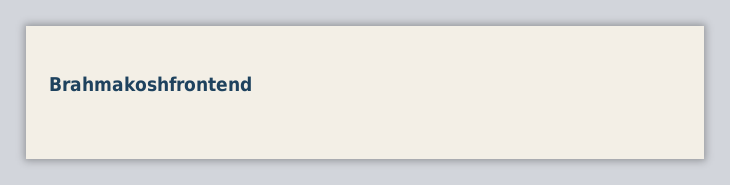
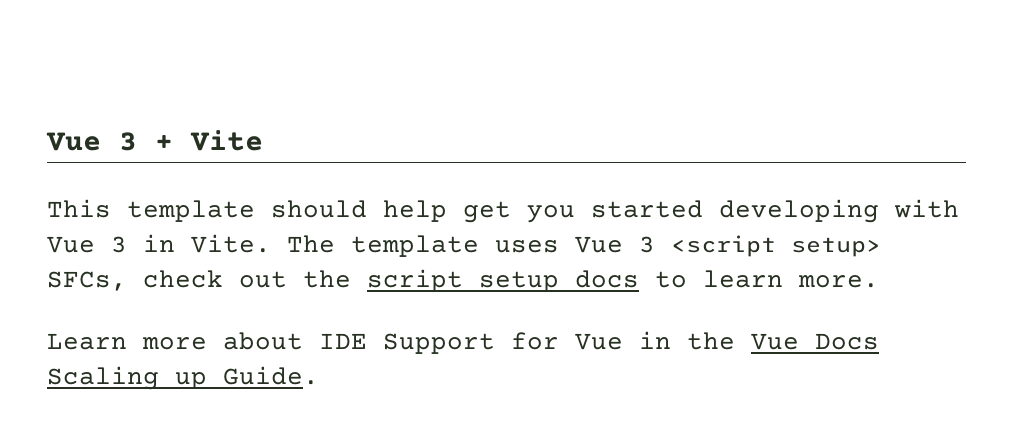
- Brahmakoshfrontend
+ Vue 3 + Vite
+ This template should help get you started developing with Vue 3 in Vite. The template uses Vue 3 <script setup> SFCs, check out the script setup docs to learn more.
+ Learn more about IDE Support for Vue in the Vue Docs Scaling up Guide.

